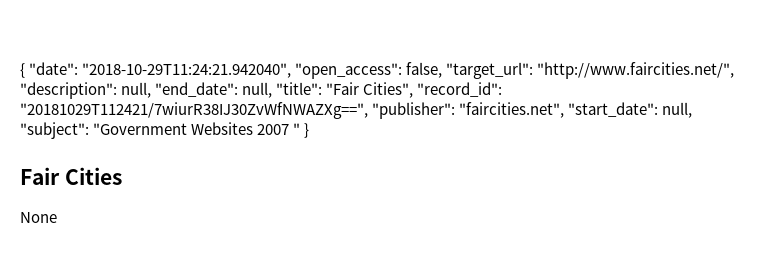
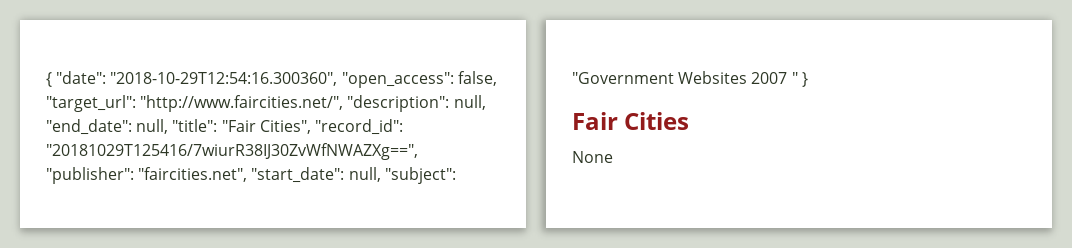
- { "date": "2018-10-29T11:24:21.942040", "open_access": false, "target_url": "http://www.faircities.net/", "description": null, "end_date": null, "title": "Fair Cities", "record_id": "20181029T112421/7wiurR38IJ30ZvWfNWAZXg==", "publisher": "faircities.net", "start_date": null, "subject": "Government Websites 2007 " }
+ { "date": "2018-10-29T12:54:16.300360", "open_access": false, "target_url": "http://www.faircities.net/", "description": null, "end_date": null, "title": "Fair Cities", "record_id": "20181029T125416/7wiurR38IJ30ZvWfNWAZXg==", "publisher": "faircities.net", "start_date": null, "subject": "Government Websites 2007 " }

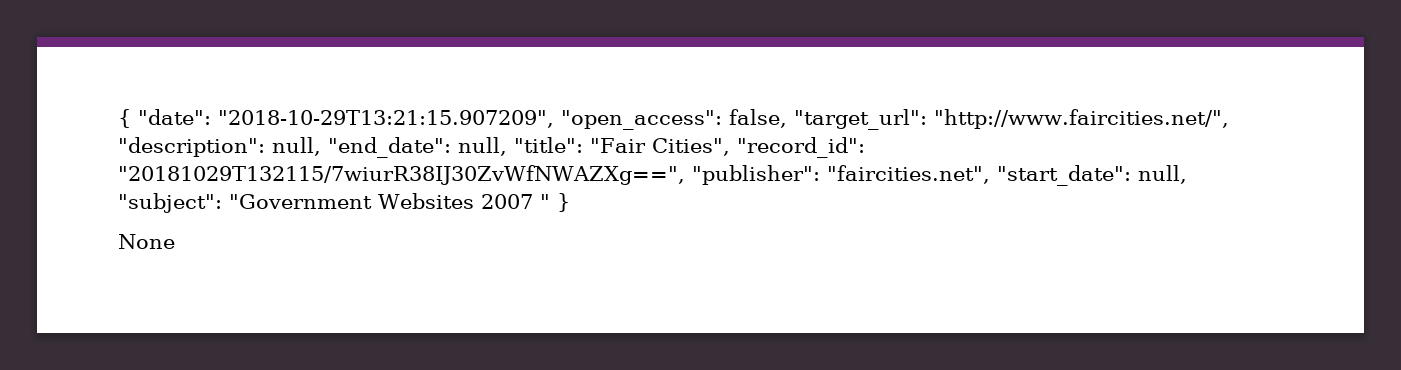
- { "date": "2018-10-29T12:54:16.300360", "open_access": false, "target_url": "http://www.faircities.net/", "description": null, "end_date": null, "title": "Fair Cities", "record_id": "20181029T125416/7wiurR38IJ30ZvWfNWAZXg==", "publisher": "faircities.net", "start_date": null, "subject": "Government Websites 2007 " }
+ { "date": "2018-10-29T13:21:15.907209", "open_access": false, "target_url": "http://www.faircities.net/", "description": null, "end_date": null, "title": "Fair Cities", "record_id": "20181029T132115/7wiurR38IJ30ZvWfNWAZXg==", "publisher": "faircities.net", "start_date": null, "subject": "Government Websites 2007 " }
- Fair Cities

